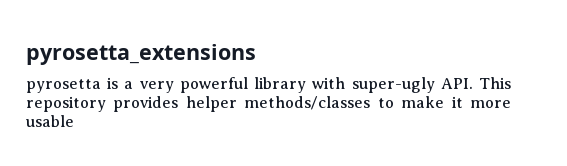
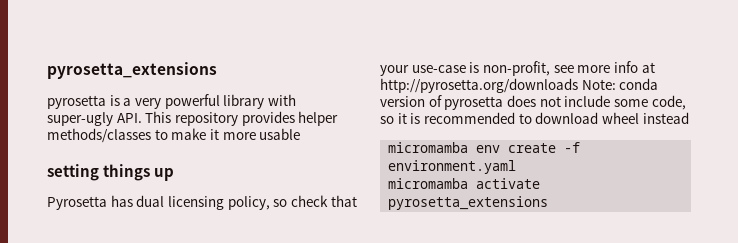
+ setting things up
+ Pyrosetta has dual licensing policy, so check that your use-case is non-profit, see more info at http://pyrosetta.org/downloads Note: conda version of pyrosetta does not include some code, so it is recommended to download wheel instead
+ micromamba env create -f environment.yaml
+ micromamba activate pyrosetta_extensions

